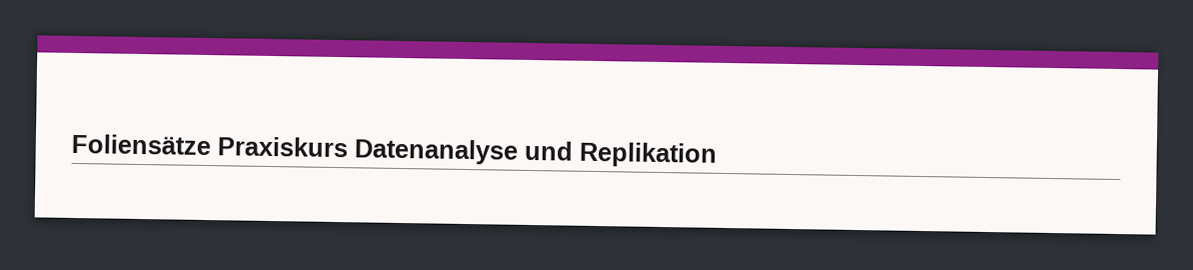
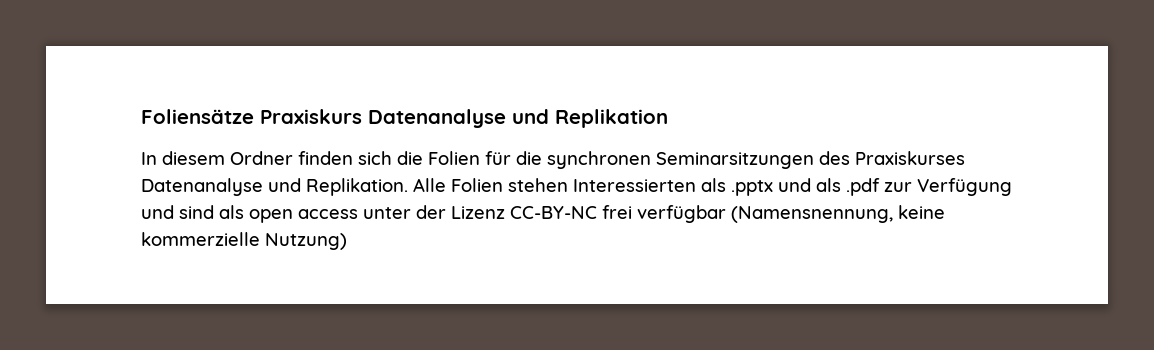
+ In diesem Ordner finden sich die Folien für die synchronen Seminarsitzungen des Praxiskurses Datenanalyse und Replikation. Alle Folien stehen Interessierten als .pptx und als .pdf zur Verfügung und sind als open access unter der Lizenz CC-BY-NC frei verfügbar (Namensnennung, keine kommerzielle Nutzung)

